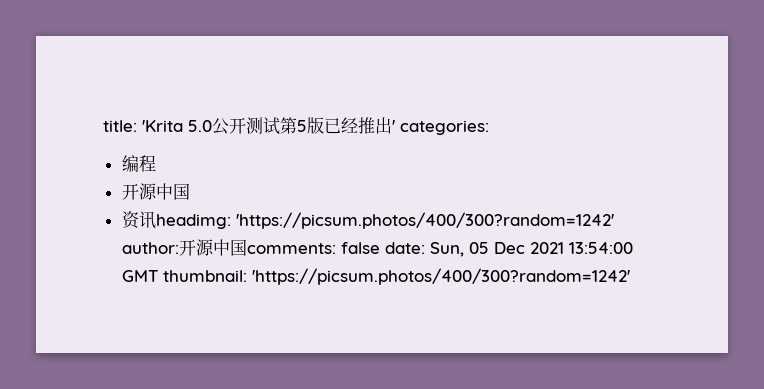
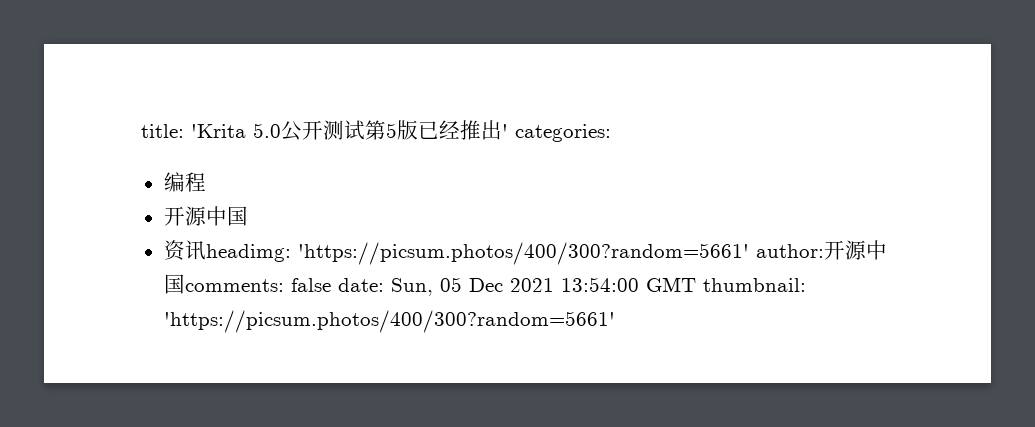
- 资讯headimg: 'https://picsum.photos/400/300?random=1242' author:开源中国comments: false date: Sun, 05 Dec 2021 13:54:00 GMT thumbnail: 'https://picsum.photos/400/300?random=1242'
+ 资讯headimg: 'https://picsum.photos/400/300?random=5661' author:开源中国comments: false date: Sun, 05 Dec 2021 13:54:00 GMT thumbnail: 'https://picsum.photos/400/300?random=5661'

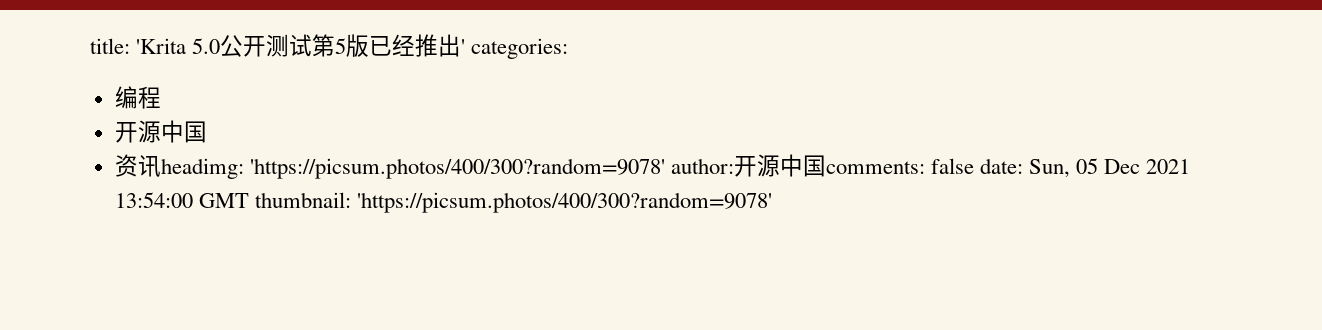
- 资讯headimg: 'https://picsum.photos/400/300?random=5661' author:开源中国comments: false date: Sun, 05 Dec 2021 13:54:00 GMT thumbnail: 'https://picsum.photos/400/300?random=5661'
+ 资讯headimg: 'https://picsum.photos/400/300?random=9078' author:开源中国comments: false date: Sun, 05 Dec 2021 13:54:00 GMT thumbnail: 'https://picsum.photos/400/300?random=9078'

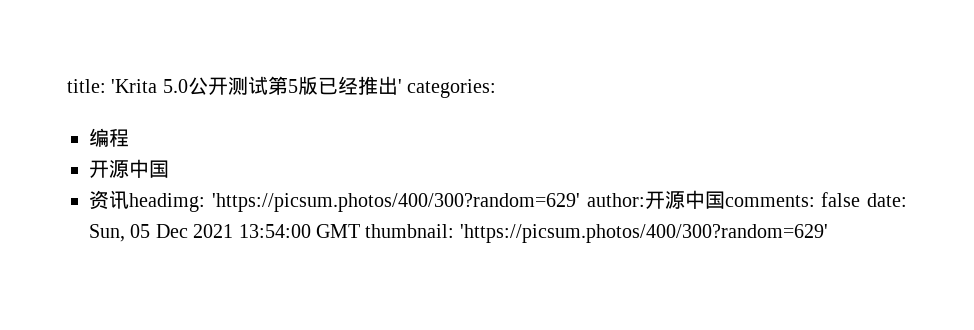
- 资讯headimg: 'https://picsum.photos/400/300?random=9078' author:开源中国comments: false date: Sun, 05 Dec 2021 13:54:00 GMT thumbnail: 'https://picsum.photos/400/300?random=9078'
+ 资讯headimg: 'https://picsum.photos/400/300?random=629' author:开源中国comments: false date: Sun, 05 Dec 2021 13:54:00 GMT thumbnail: 'https://picsum.photos/400/300?random=629'

